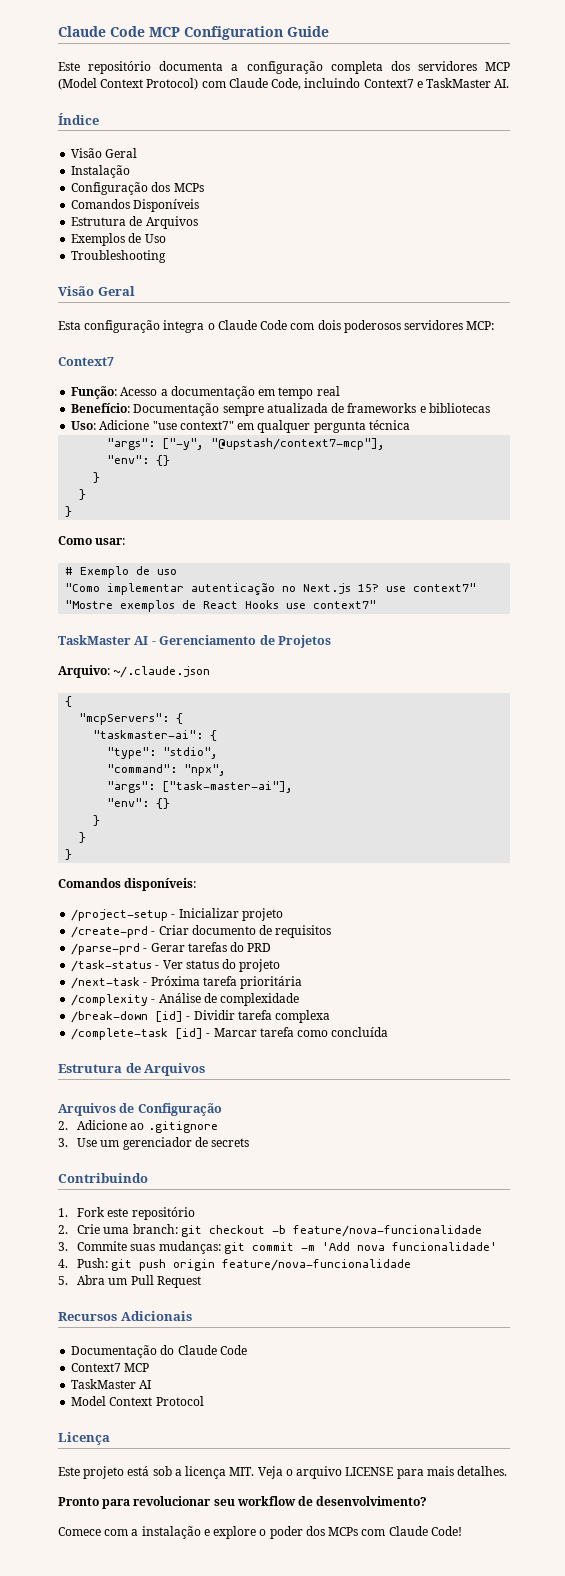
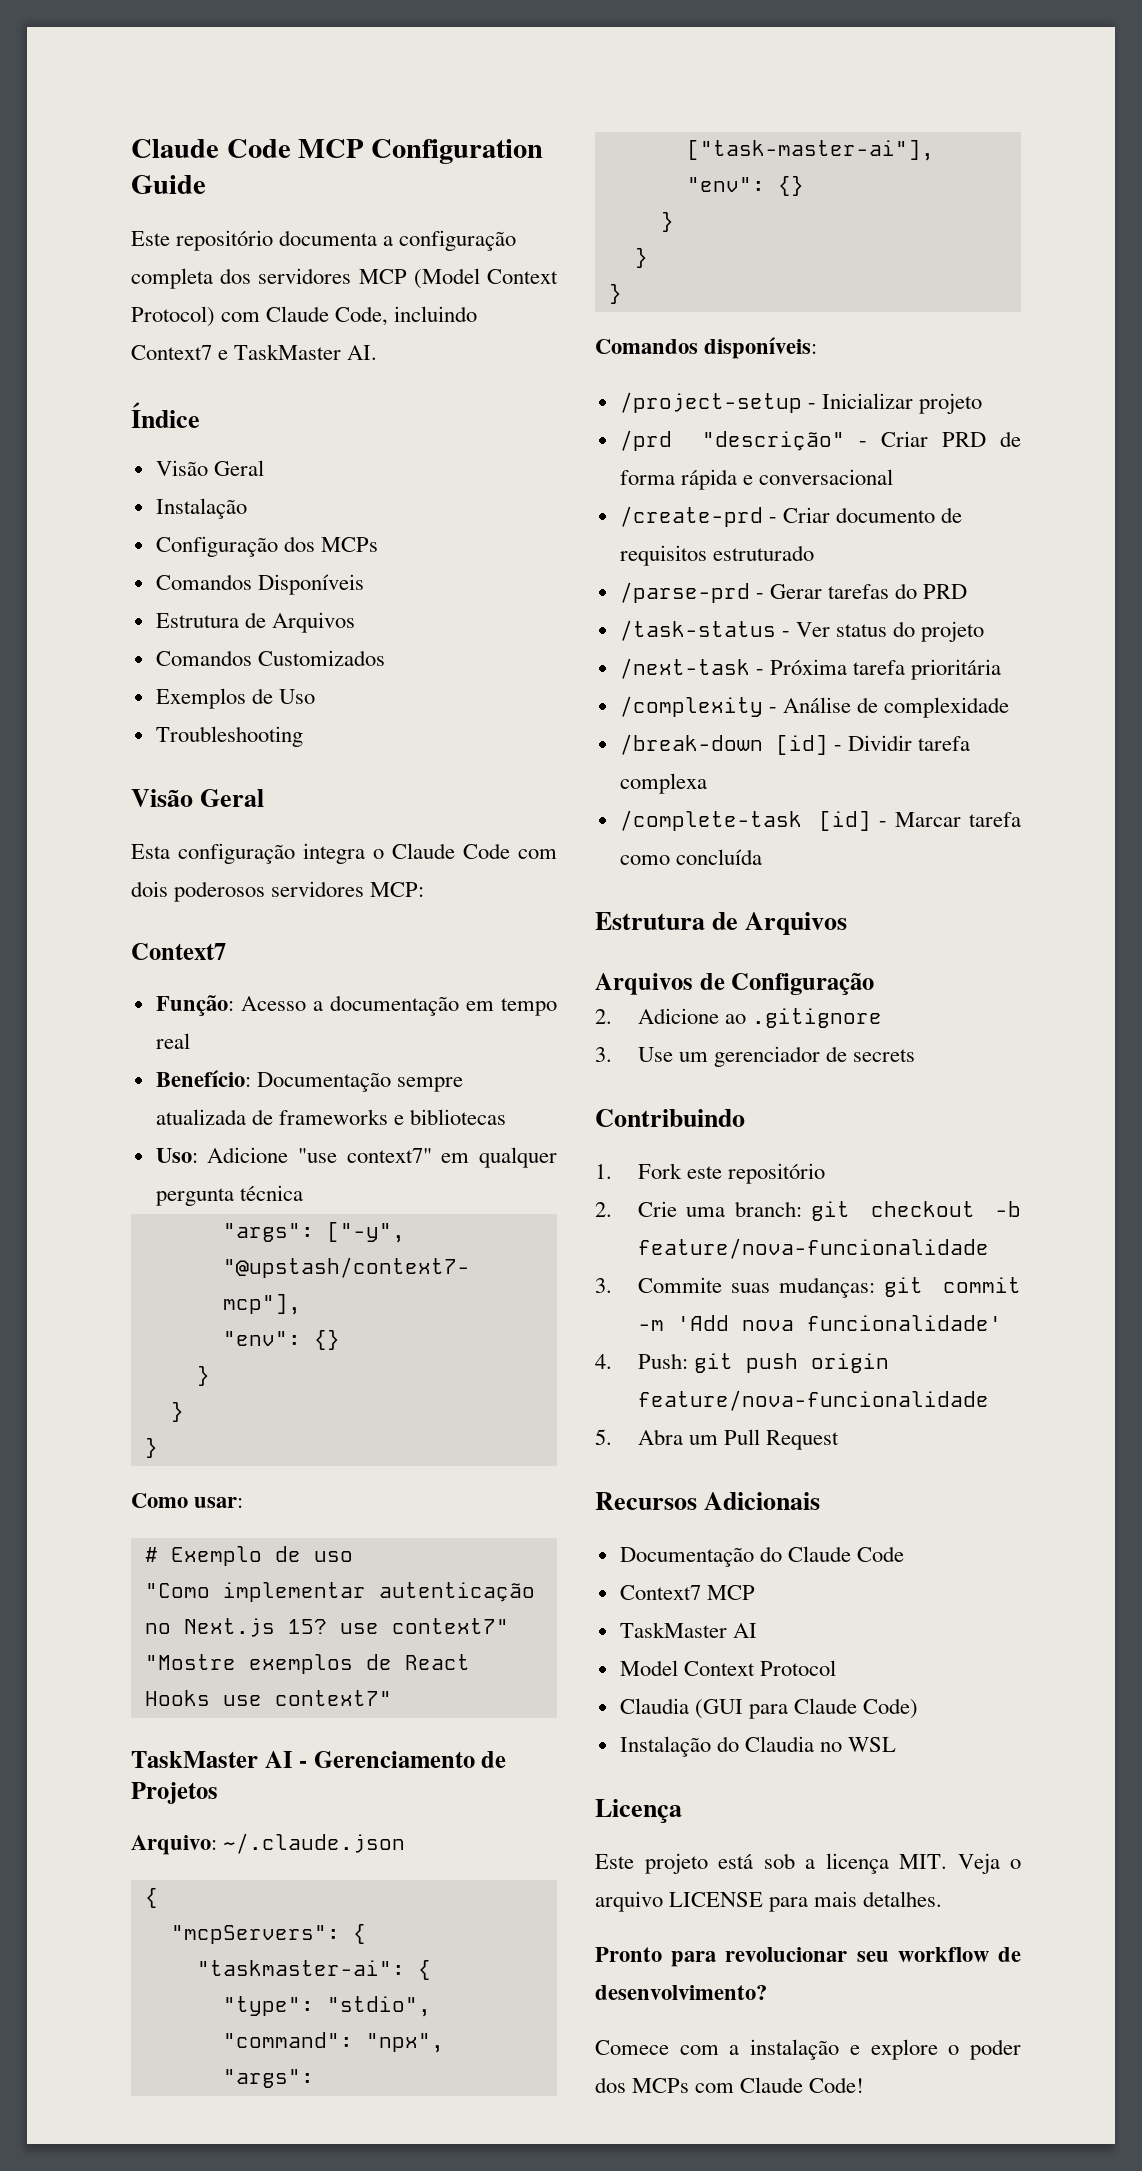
+ Comandos Customizados
+ /prd "descrição" - Criar PRD de forma rápida e conversacional
- /create-prd - Criar documento de requisitos
+ /create-prd - Criar documento de requisitos estruturado
+ Claudia (GUI para Claude Code)
+ Instalação do Claudia no WSL

